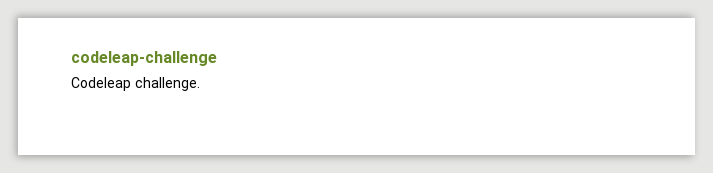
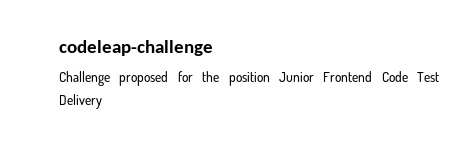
- Codeleap challenge.
+ Challenge proposed for the position Junior Frontend Code Test Delivery

